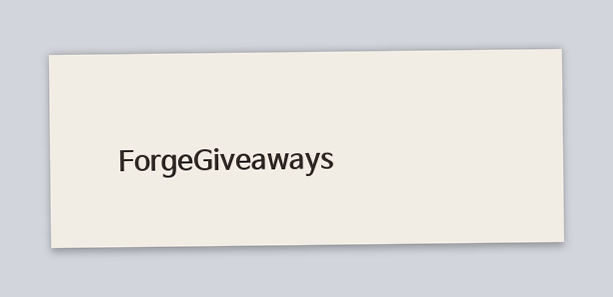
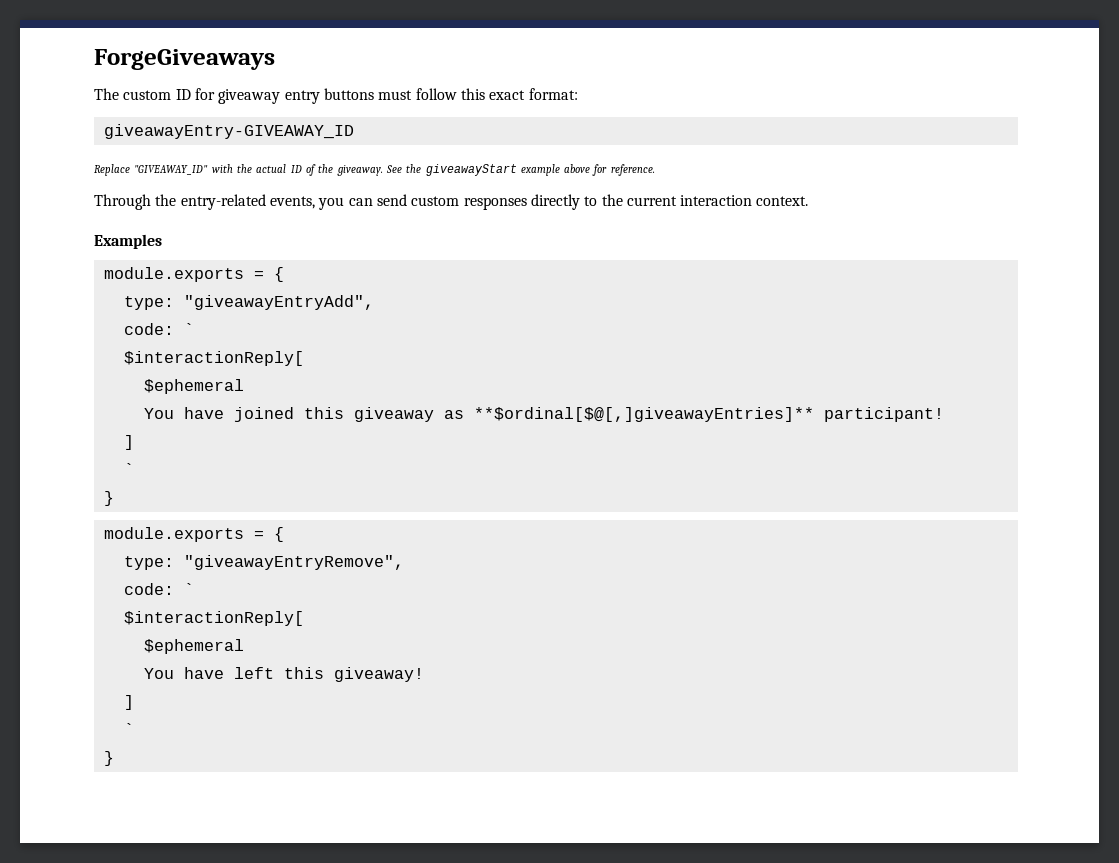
+ The custom ID for giveaway entry buttons must follow this exact format:
+ giveawayEntry-GIVEAWAY_ID
+ Replace "GIVEAWAY_ID" with the actual ID of the giveaway. See the giveawayStart example above for reference.
+ Through the entry-related events, you can send custom responses directly to the current interaction context.
+ Examples
+ module.exports = {
+ type: "giveawayEntryAdd",
+ code: `
+ $interactionReply[
+ $ephemeral
+ You have joined this giveaway as **$ordinal[$@[,]giveawayEntries]** participant!
+ ]
+ `
+ }
+ module.exports = {
+ type: "giveawayEntryRemove",
+ code: `
+ $interactionReply[
+ $ephemeral
+ You have left this giveaway!
+ ]
+ `
+ }

